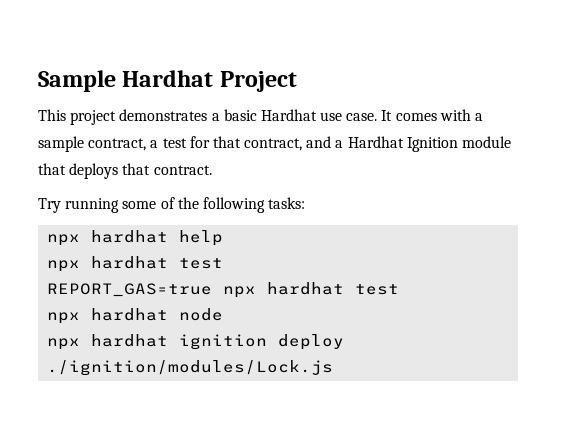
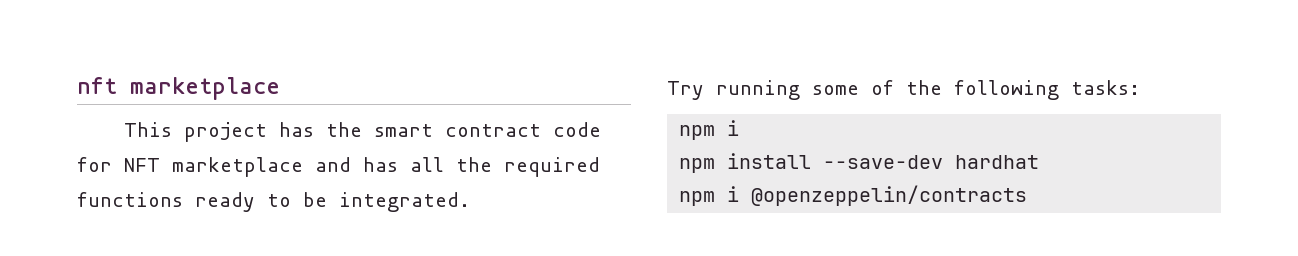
- Sample Hardhat Project
+ nft marketplace
- This project demonstrates a basic Hardhat use case. It comes with a sample contract, a test for that contract, and a Hardhat Ignition module that deploys that contract.
+ This project has the smart contract code for NFT marketplace and has all the required functions ready to be integrated.
  Try running some of the following tasks:
- npx hardhat help
- npx hardhat test
- REPORT_GAS=true npx hardhat test
- npx hardhat node
- npx hardhat ignition deploy ./ignition/modules/Lock.js
+ npm i
+ npm install --save-dev hardhat
+ npm i @openzeppelin/contracts

